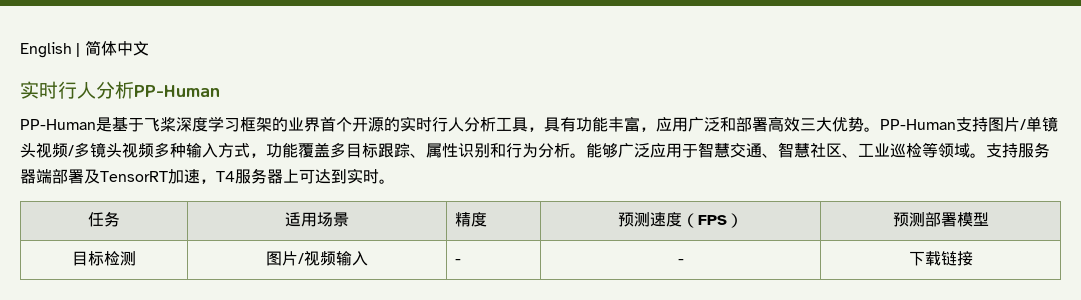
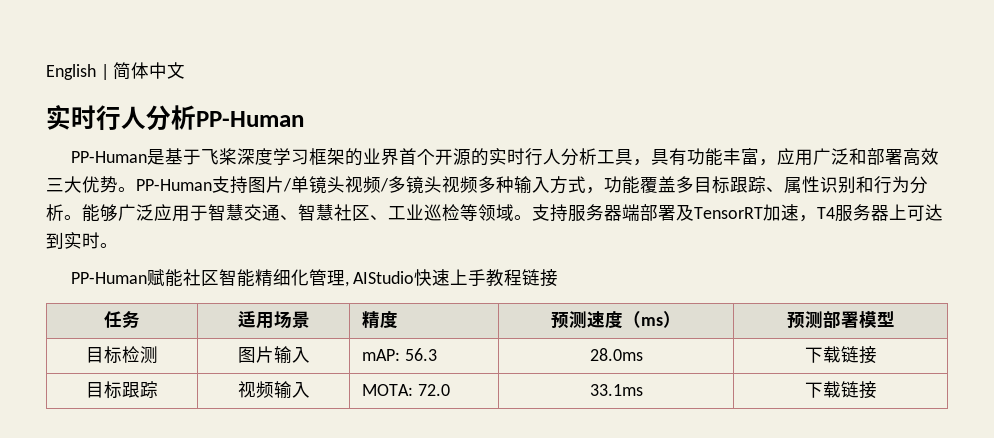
+ PP-Human赋能社区智能精细化管理, AIStudio快速上手教程链接
- 任务 | 适用场景 | 精度 | 预测速度（FPS） | 预测部署模型
+ 任务 | 适用场景 | 精度 | 预测速度（ms） | 预测部署模型
- 目标检测 | 图片/视频输入 | - | - | 下载链接
+ 目标检测 | 图片输入 | mAP: 56.3 | 28.0ms | 下载链接
+ 目标跟踪 | 视频输入 | MOTA: 72.0 | 33.1ms | 下载链接

